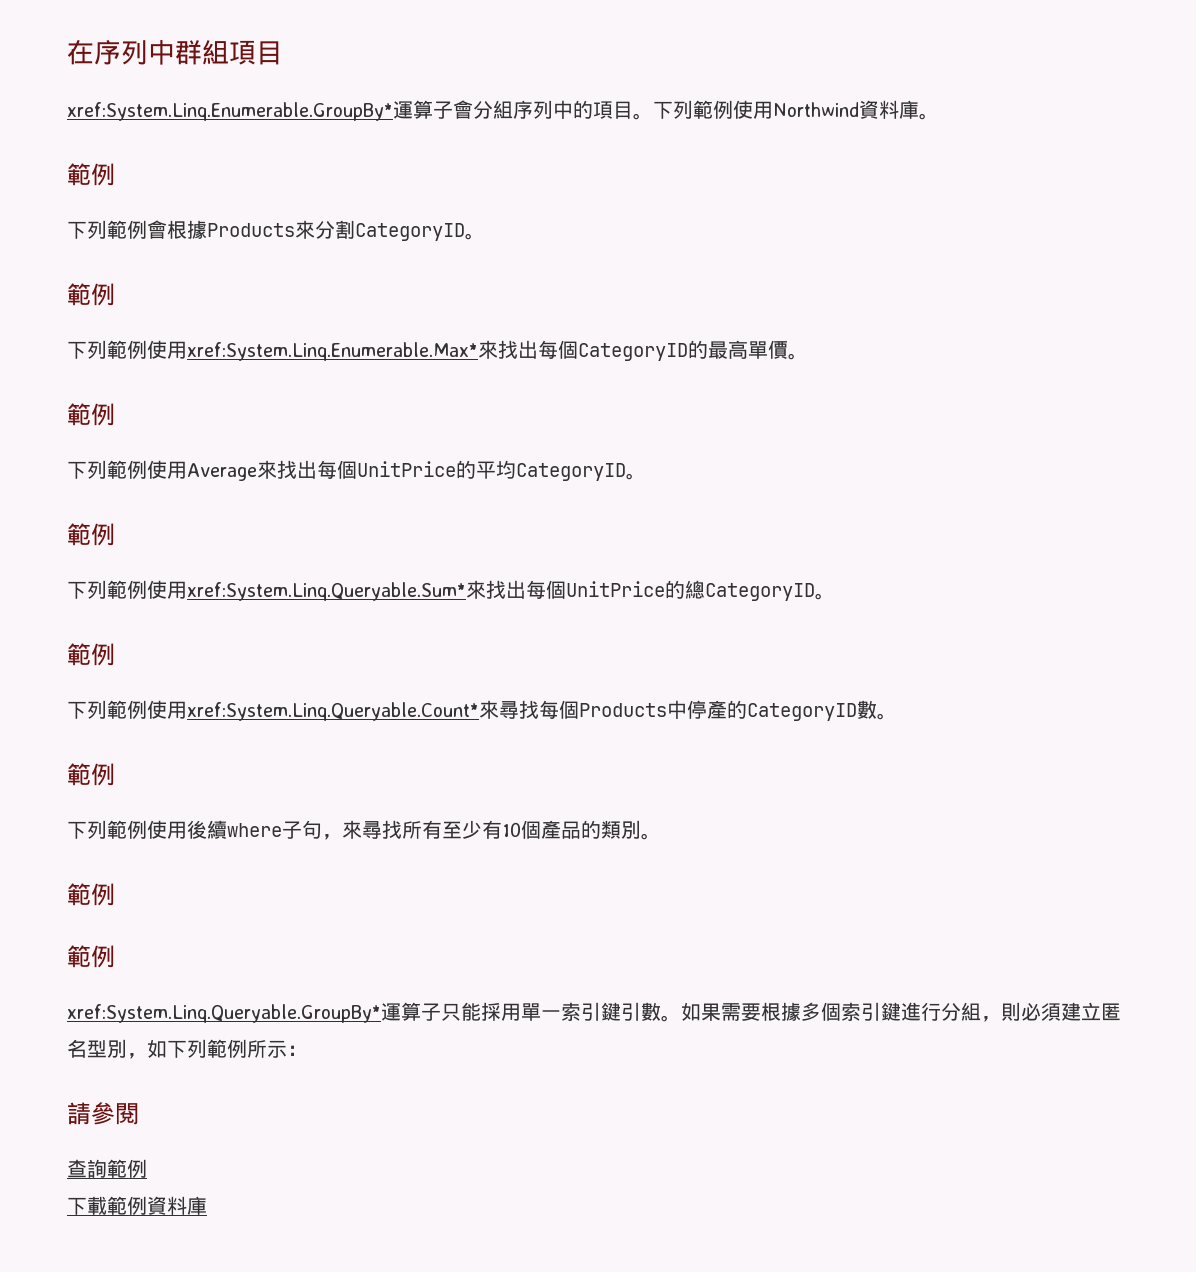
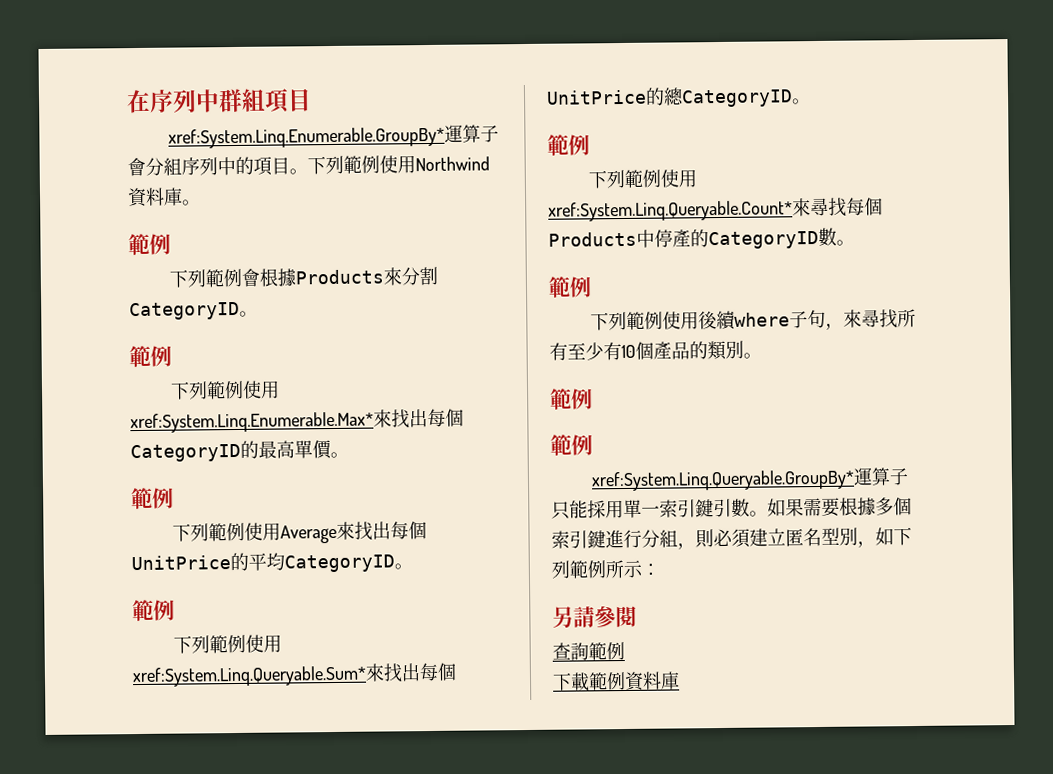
- 請參閱
+ 另請參閱

